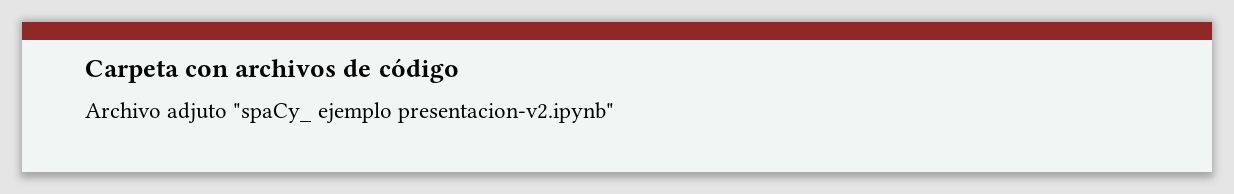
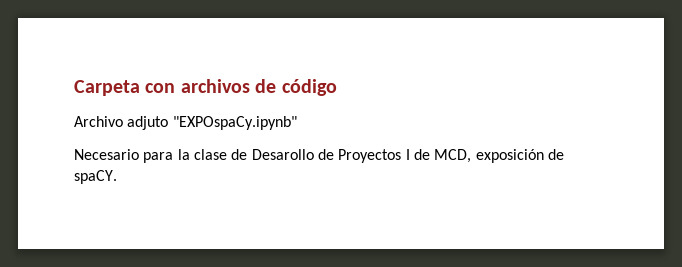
- Archivo adjuto "spaCy_ ejemplo presentacion-v2.ipynb"
+ Archivo adjuto "EXPOspaCy.ipynb"
+ Necesario para la clase de Desarollo de Proyectos I de MCD, exposición de spaCY.

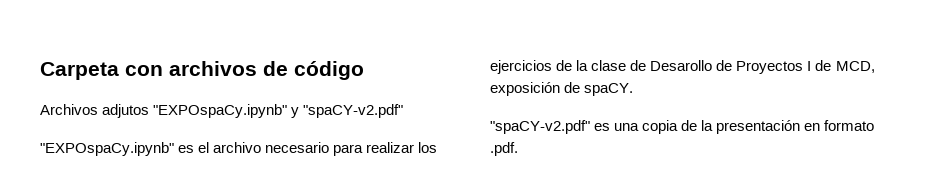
- Archivo adjuto "EXPOspaCy.ipynb"
- Necesario para la clase de Desarollo de Proyectos I de MCD, exposición de spaCY.
+ Archivos adjutos "EXPOspaCy.ipynb" y "spaCY-v2.pdf"
+ "EXPOspaCy.ipynb" es el archivo necesario para realizar los ejercicios de la clase de Desarollo de Proyectos I de MCD, exposición de spaCY.
+ "spaCY-v2.pdf" es una copia de la presentación en formato .pdf.

